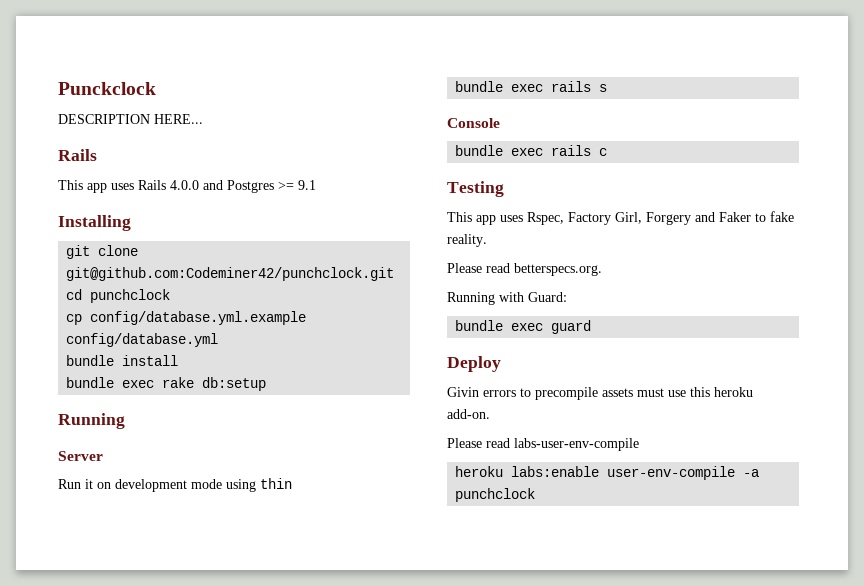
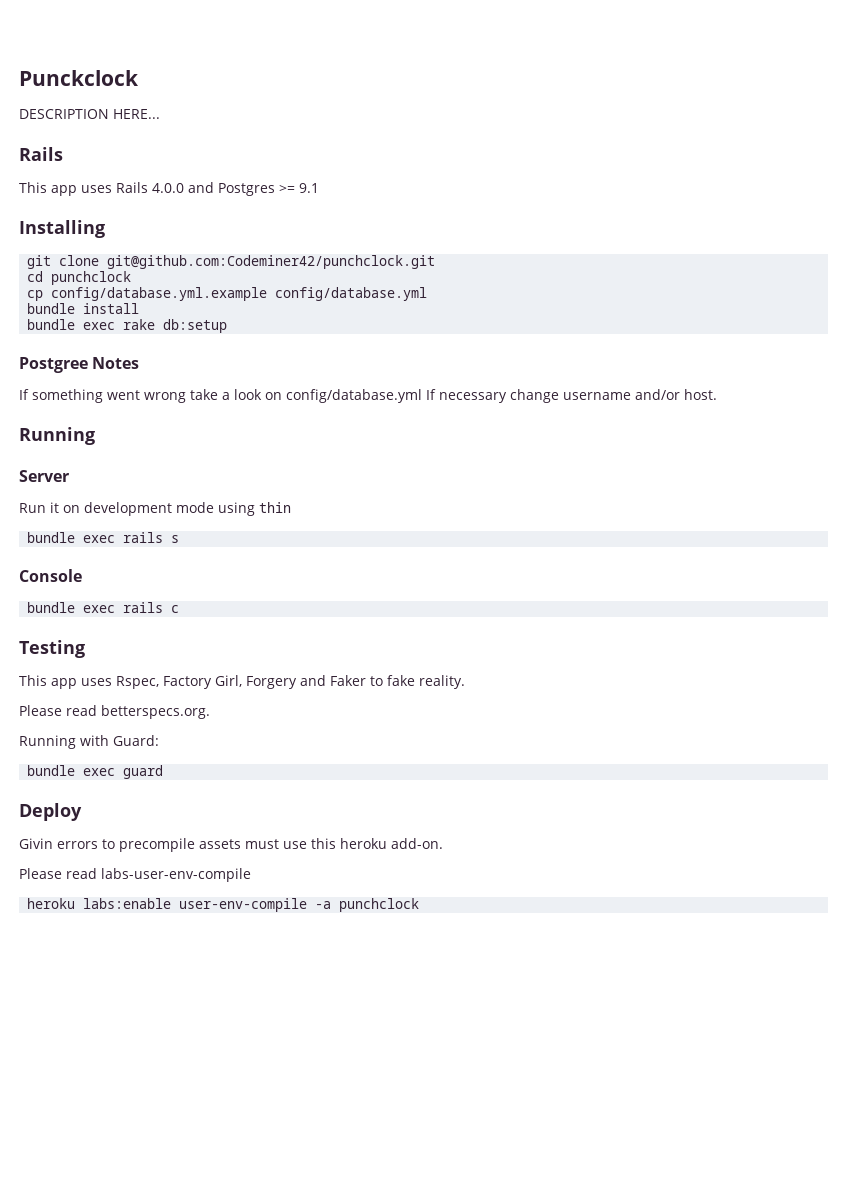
+ Postgree Notes
+ If something went wrong take a look on config/database.yml If necessary change username and/or host.

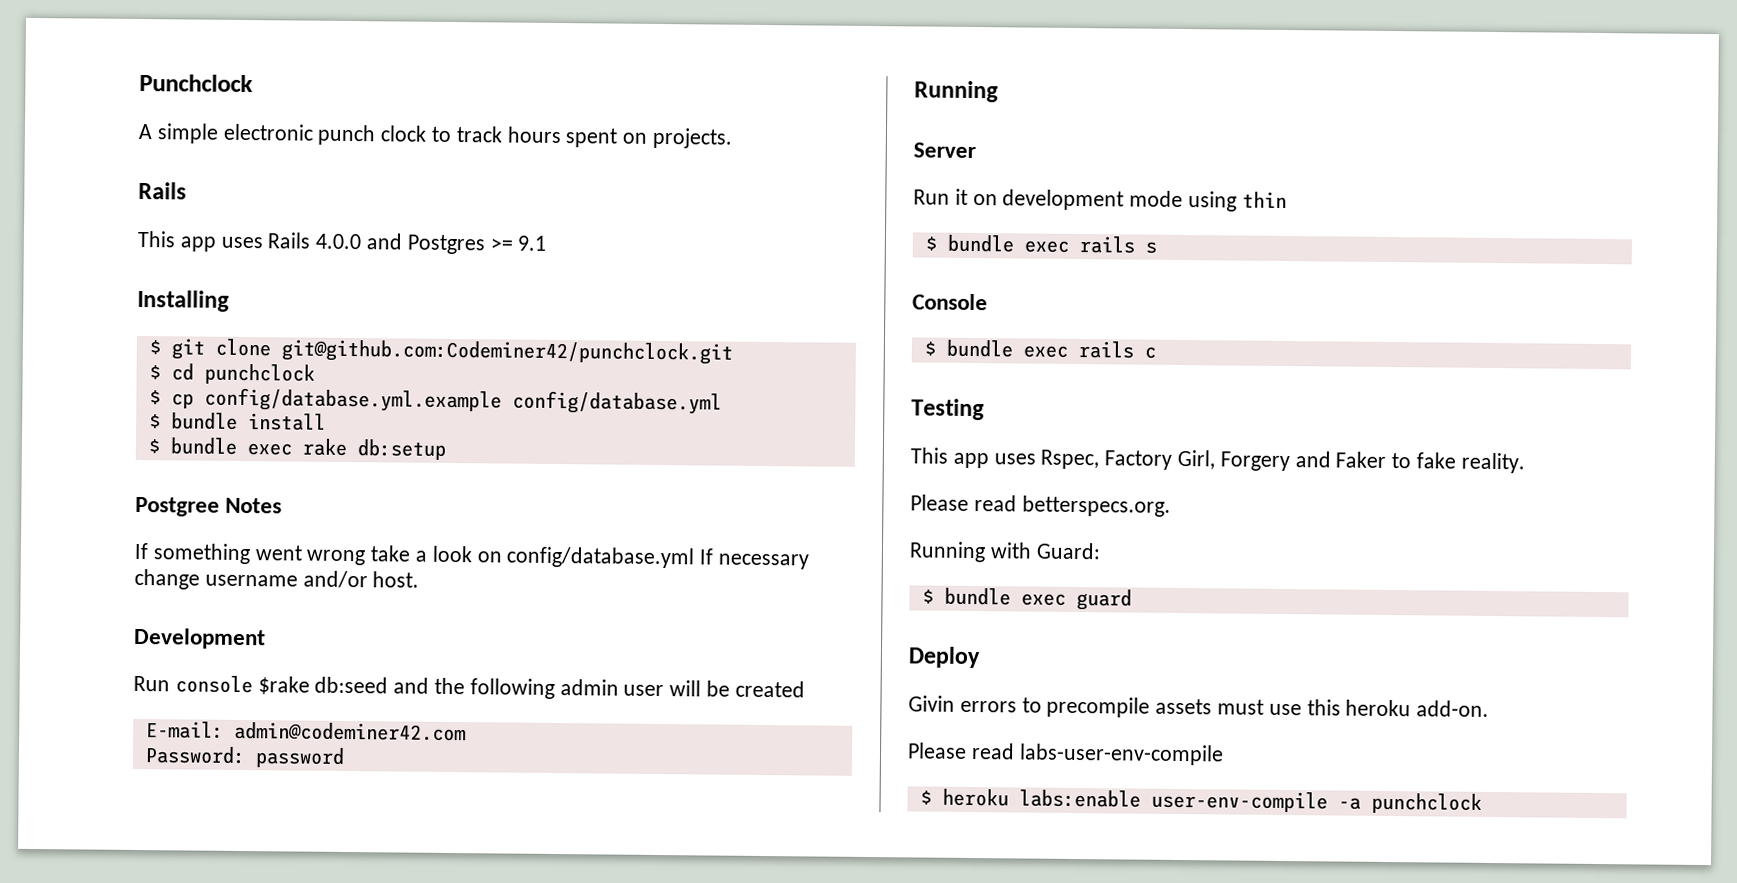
- Punckclock
- DESCRIPTION HERE...
+ Punchclock
+ A simple electronic punch clock to track hours spent on projects.
- git clone git@github.com:Codeminer42/punchclock.git
+ $ git clone git@github.com:Codeminer42/punchclock.git
- cd punchclock
+ $ cd punchclock
- cp config/database.yml.example config/database.yml
+ $ cp config/database.yml.example config/database.yml
- bundle install
+ $ bundle install
- bundle exec rake db:setup
+ $ bundle exec rake db:setup
+ Development
+ Run console $rake db:seed and the following admin user will be created
+ E-mail: admin@codeminer42.com
+ Password: password
- bundle exec rails s
+ $ bundle exec rails s
- bundle exec rails c
+ $ bundle exec rails c
- bundle exec guard
+ $ bundle exec guard
- heroku labs:enable user-env-compile -a punchclock
+ $ heroku labs:enable user-env-compile -a punchclock

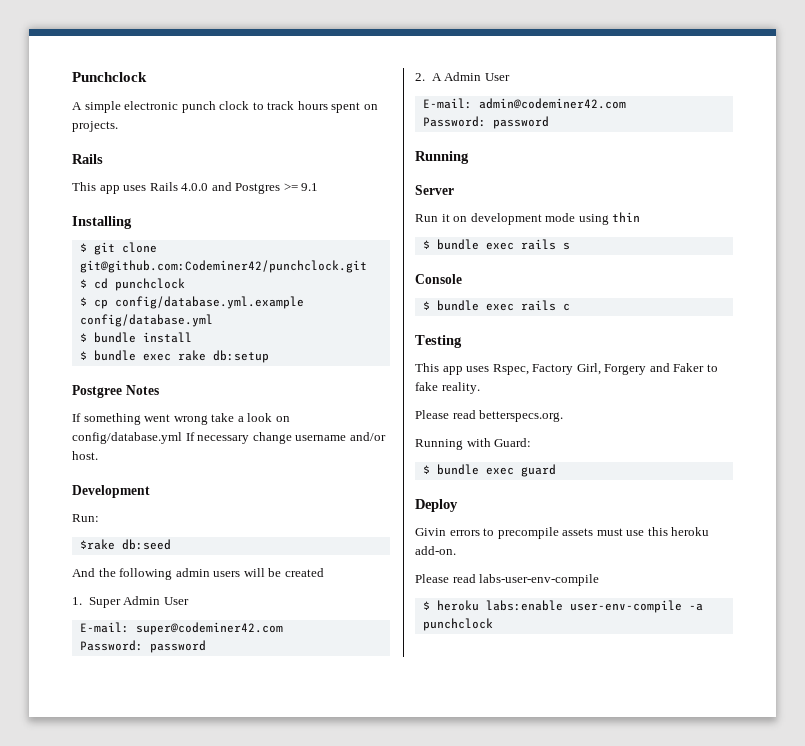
- Run console $rake db:seed and the following admin user will be created
+ Run:
+ $rake db:seed
+ And the following admin users will be created
+ 1. Super Admin User
+ E-mail: super@codeminer42.com
+ Password: password
+ 2. A Admin User

